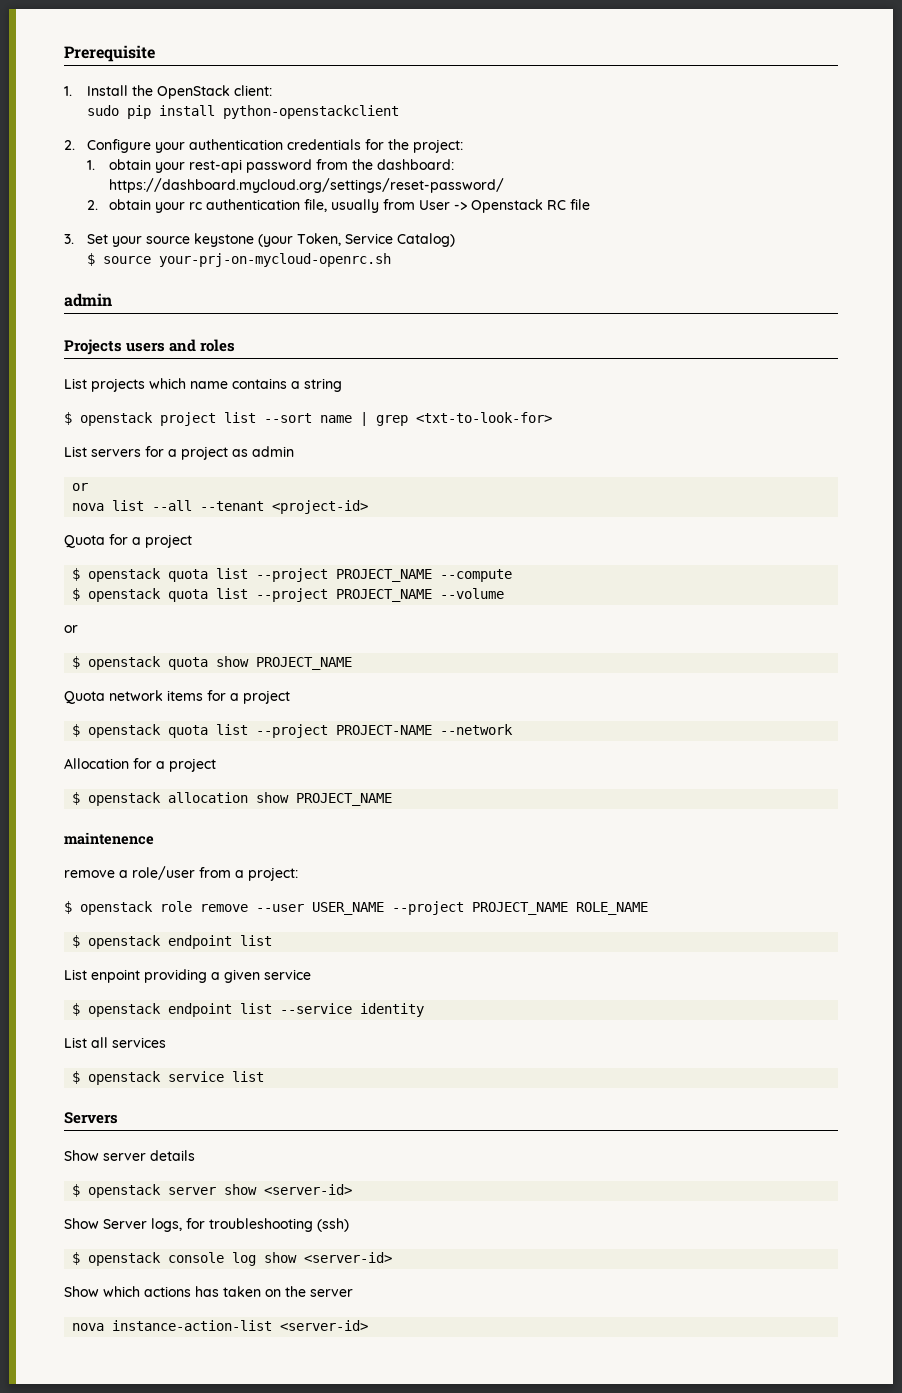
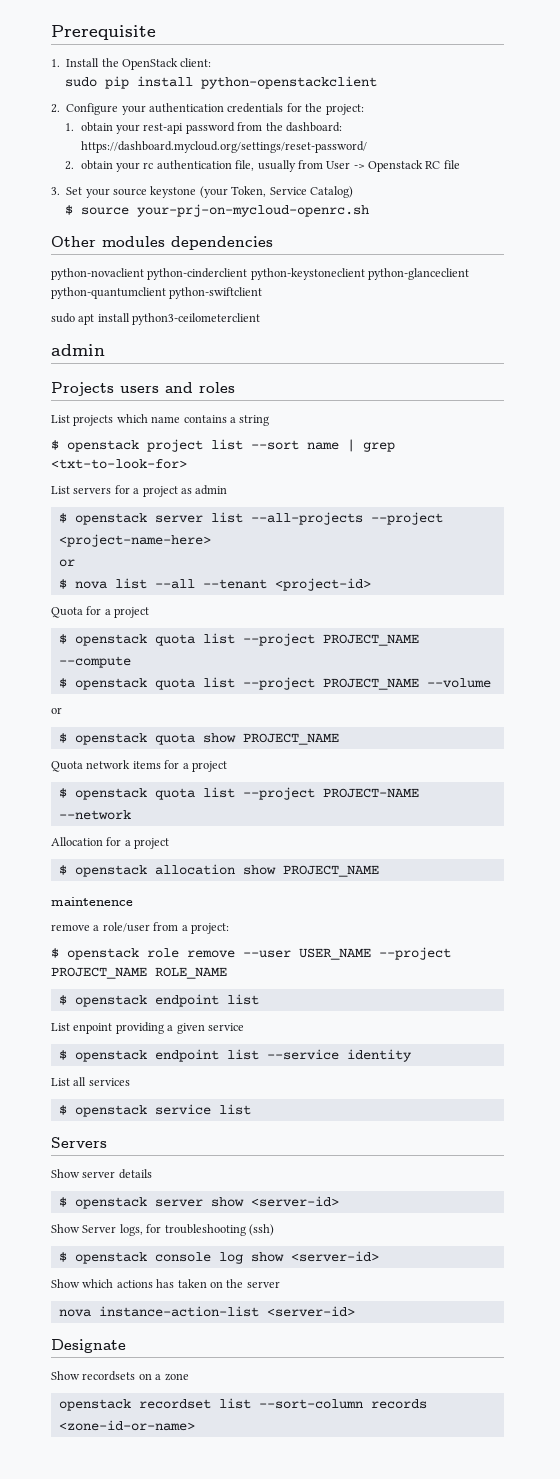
+ Other modules dependencies
+ python-novaclient python-cinderclient python-keystoneclient python-glanceclient python-quantumclient python-swiftclient
+ sudo apt install python3-ceilometerclient
  List servers for a project as admin
+ $ openstack server list --all-projects --project <project-name-here>
  or
- nova list --all --tenant <project-id>
+ $ nova list --all --tenant <project-id>
+ Designate
+ Show recordsets on a zone
+ openstack recordset list --sort-column records <zone-id-or-name>

